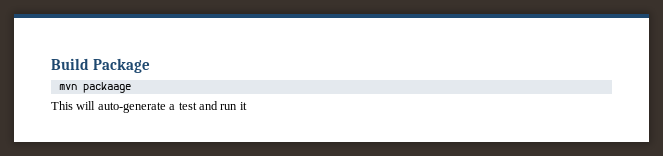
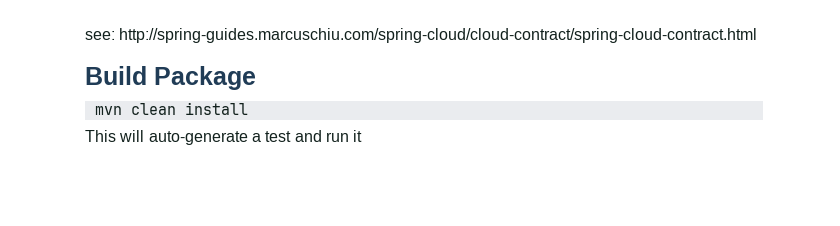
+ see: http://spring-guides.marcuschiu.com/spring-cloud/cloud-contract/spring-cloud-contract.html
- mvn packaage
+ mvn clean install

